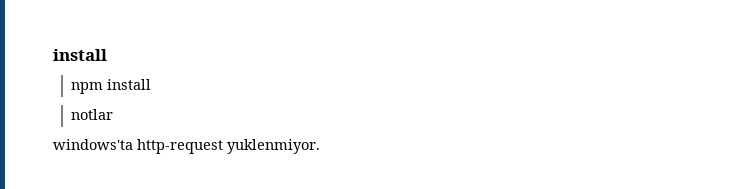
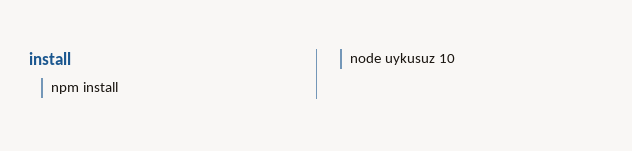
- notlar
- windows'ta http-request yuklenmiyor.
+ node uykusuz 10

